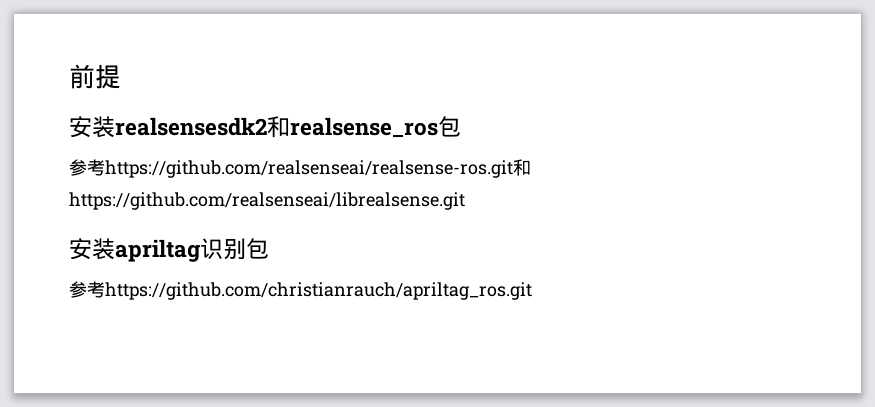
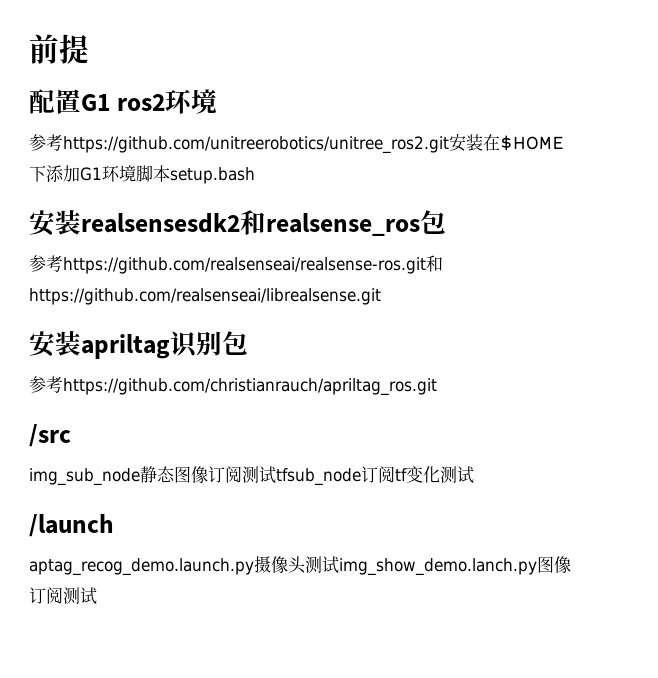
+ 配置G1 ros2环境
+ 参考https://github.com/unitreerobotics/unitree_ros2.git安装在$HOME下添加G1环境脚本setup.bash
+ /src
+ img_sub_node静态图像订阅测试tfsub_node订阅tf变化测试
+ /launch
+ aptag_recog_demo.launch.py摄像头测试img_show_demo.lanch.py图像订阅测试

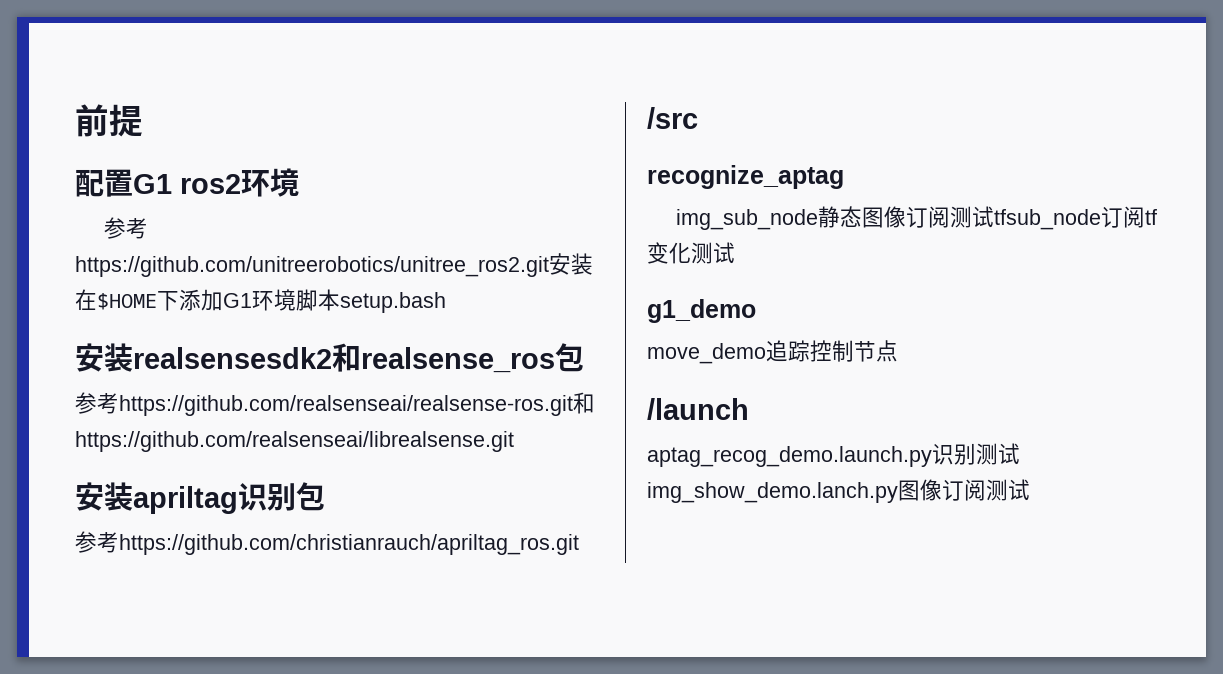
+ recognize_aptag
+ g1_demo
+ move_demo追踪控制节点
- aptag_recog_demo.launch.py摄像头测试img_show_demo.lanch.py图像订阅测试
+ aptag_recog_demo.launch.py识别测试img_show_demo.lanch.py图像订阅测试

